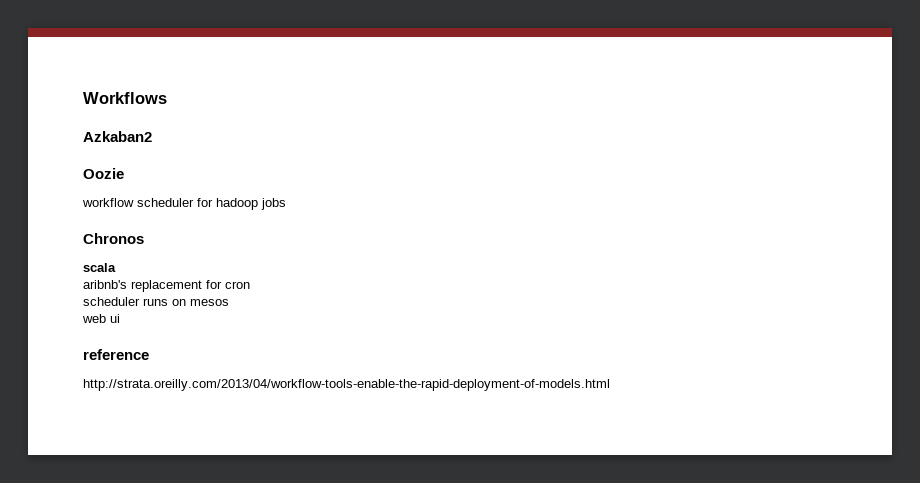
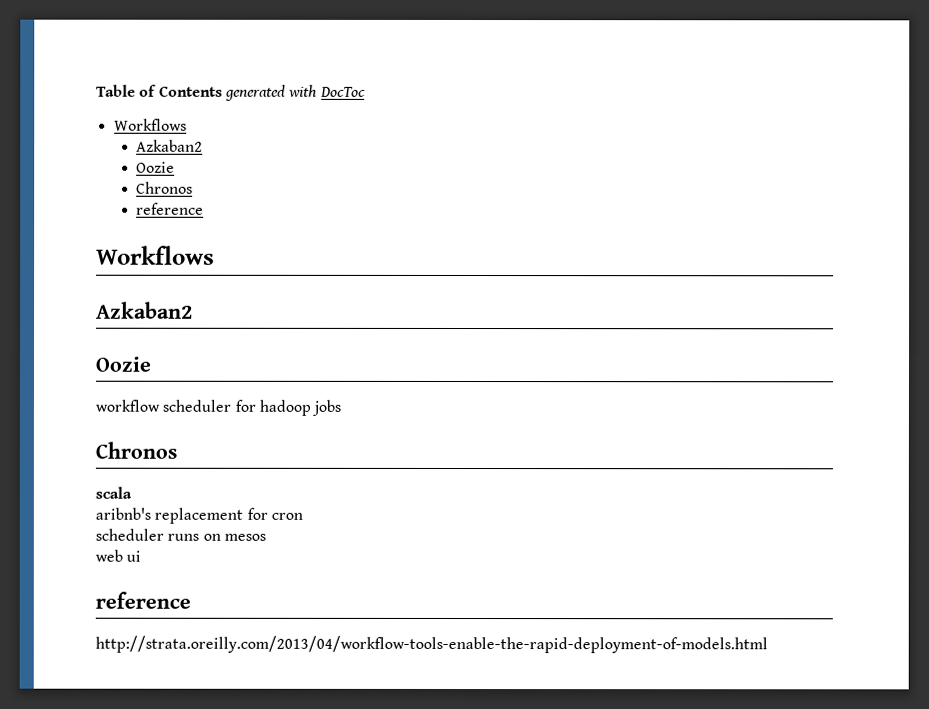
+ Table of Contents generated with DocToc
+ Workflows
+ Azkaban2
+ Oozie
+ Chronos
+ reference

